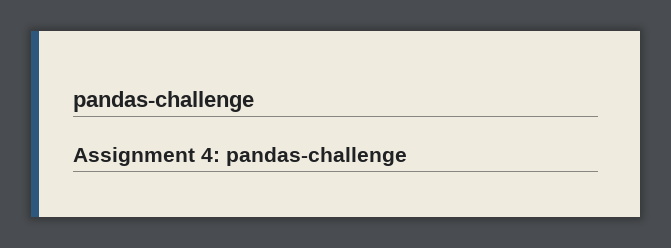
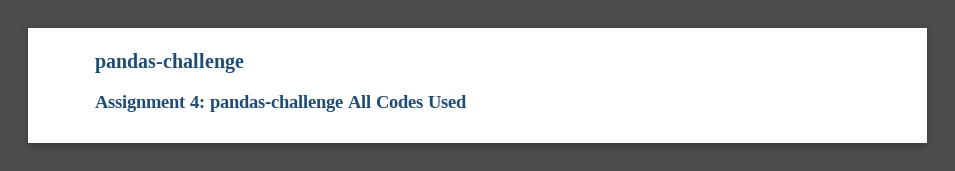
- Assignment 4: pandas-challenge
+ Assignment 4: pandas-challenge All Codes Used

